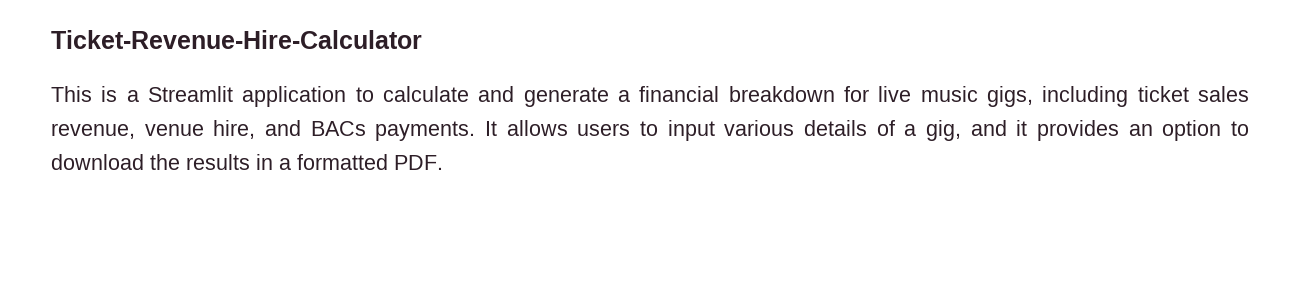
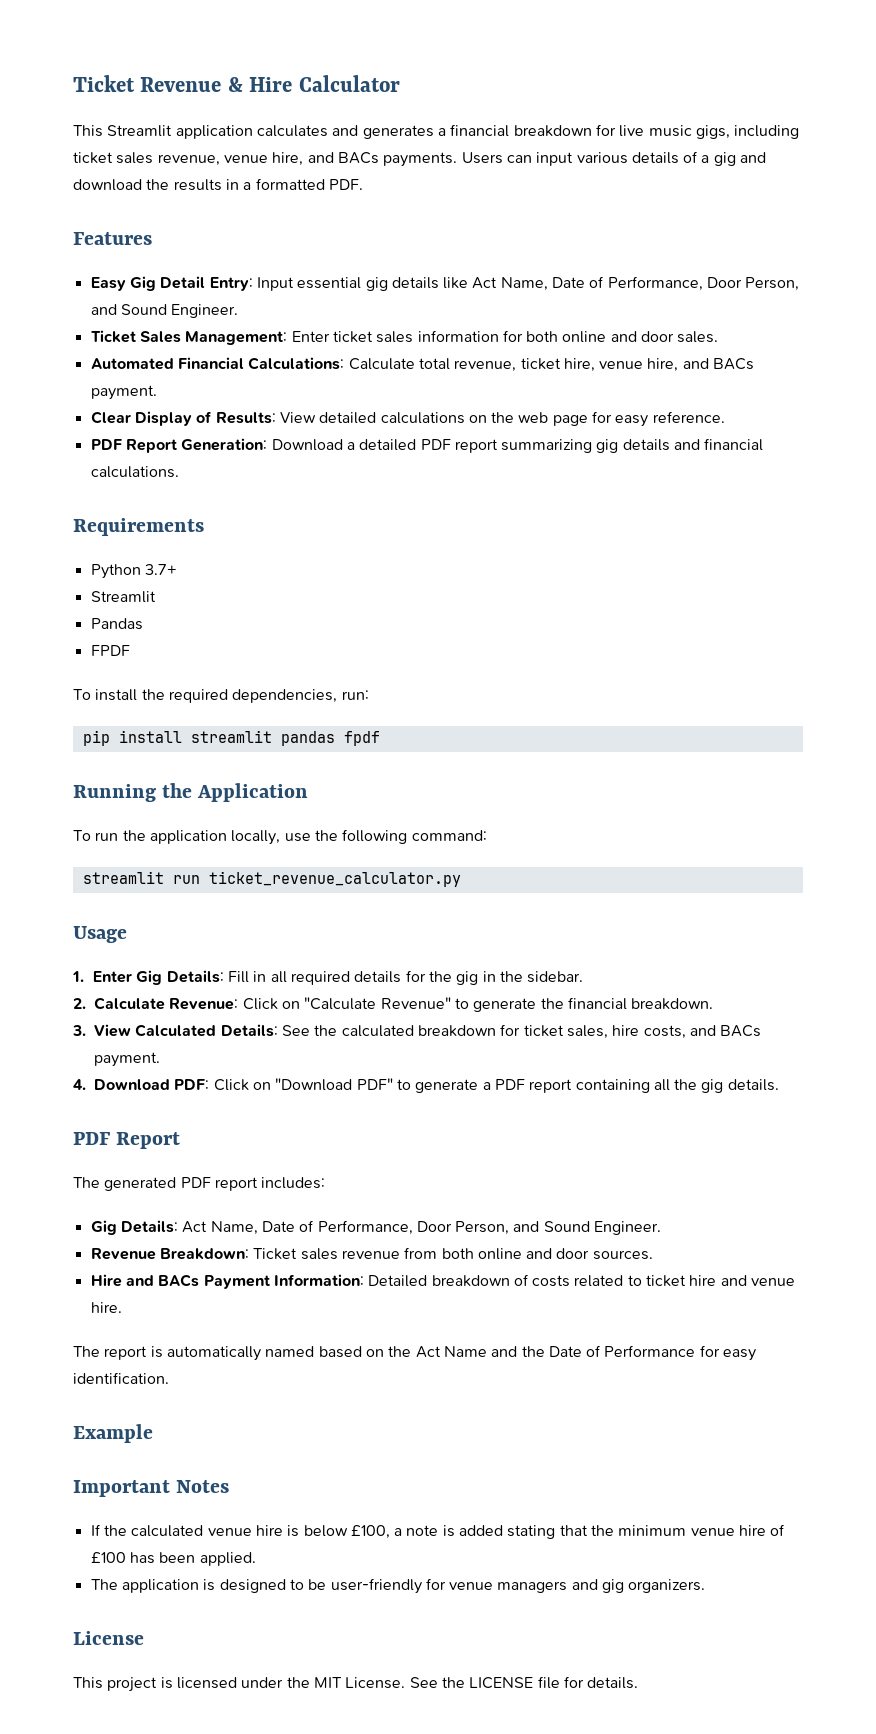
- Ticket-Revenue-Hire-Calculator
- This is a Streamlit application to calculate and generate a financial breakdown for live music gigs, including ticket sales revenue, venue hire, and BACs payments.
+ Ticket Revenue & Hire Calculator
+ This Streamlit application calculates and generates a financial breakdown for live music gigs, including ticket sales revenue, venue hire, and BACs payments.
- It allows users to input various details of a gig, and it provides an option to download the results in a formatted PDF.
+ Users can input various details of a gig and download the results in a formatted PDF.
+ Features
+ Easy Gig Detail Entry: Input essential gig details like Act Name, Date of Performance, Door Person, and Sound Engineer.
+ Ticket Sales Management: Enter ticket sales information for both online and door sales.
+ Automated Financial Calculations: Calculate total revenue, ticket hire, venue hire, and BACs payment.
+ Clear Display of Results: View detailed calculations on the web page for easy reference.
+ PDF Report Generation: Download a detailed PDF report summarizing gig details and financial calculations.
+ Requirements
+ Python 3.7+
+ Streamlit
+ Pandas
+ FPDF
+ To install the required dependencies, run:
+ pip install streamlit pandas fpdf
+ Running the Application
+ To run the application locally, use the following command:
+ streamlit run ticket_revenue_calculator.py
+ Usage
+ 1. Enter Gig Details: Fill in all required details for the gig in the sidebar.
+ 2. Calculate Revenue: Click on "Calculate Revenue" to generate the financial breakdown.
+ 3. View Calculated Details: See the calculated breakdown for ticket sales, hire costs, and BACs payment.
+ 4. Download PDF: Click on "Download PDF" to generate a PDF report containing all the gig details.
+ PDF Report
+ The generated PDF report includes:
+ Gig Details: Act Name, Date of Performance, Door Person, and Sound Engineer.
+ Revenue Breakdown: Ticket sales revenue from both online and door sources.
+ Hire and BACs Payment Information: Detailed breakdown of costs related to ticket hire and venue hire.
+ The report is automatically named based on the Act Name and the Date of Performance for easy identification.
+ Example
+ Important Notes
+ If the calculated venue hire is below £100, a note is added stating that the minimum venue hire of £100 has been applied.
+ The application is designed to be user-friendly for venue managers and gig organizers.
+ License
+ This project is licensed under the MIT License. See the LICENSE file for details.

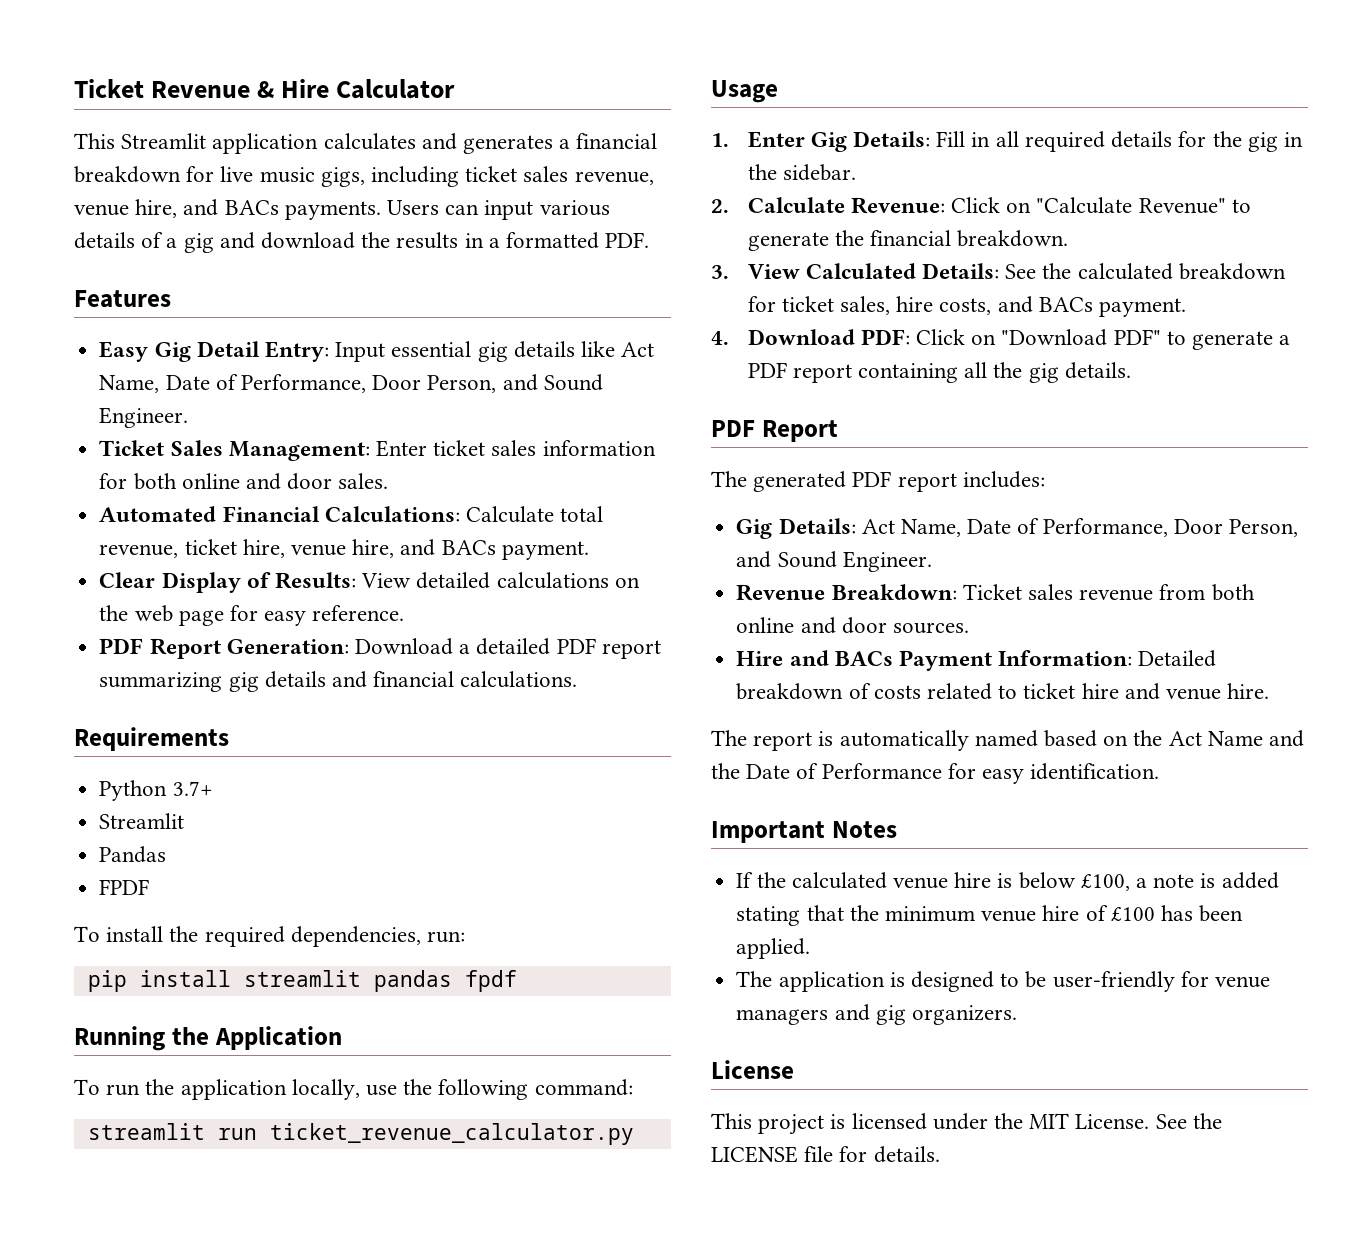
- Example

